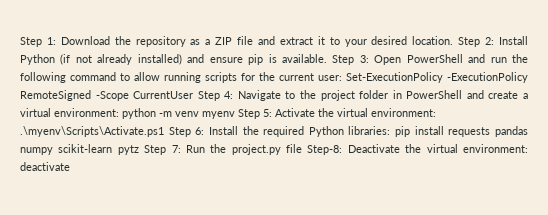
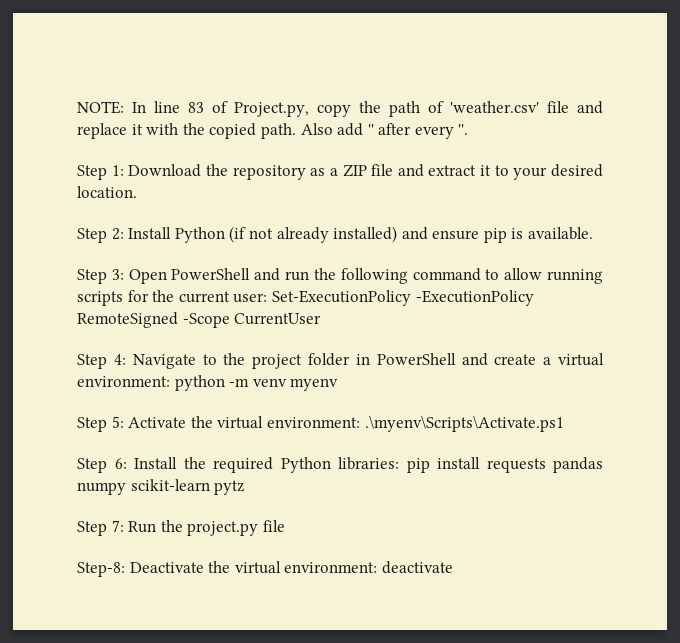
+ NOTE: In line 83 of Project.py, copy the path of 'weather.csv' file and replace it with the copied path. Also add '' after every ''.
- Download the repository as a ZIP file and extract it to your desired location. Step 2:
+ Download the repository as a ZIP file and extract it to your desired location.
+ Step 2:
- Install Python (if not already installed) and ensure pip is available. Step 3:
+ Install Python (if not already installed) and ensure pip is available.
+ Step 3:
- Set-ExecutionPolicy -ExecutionPolicy RemoteSigned -Scope CurrentUser Step 4:
+ Set-ExecutionPolicy -ExecutionPolicy RemoteSigned -Scope CurrentUser
+ Step 4:
- python -m venv myenv Step 5:
+ python -m venv myenv
+ Step 5:
- .\myenv\Scripts\Activate.ps1 Step 6:
+ .\myenv\Scripts\Activate.ps1
+ Step 6:
- pip install requests pandas numpy scikit-learn pytz Step 7:
+ pip install requests pandas numpy scikit-learn pytz
+ Step 7:
- Run the project.py file Step-8:
+ Run the project.py file
+ Step-8:

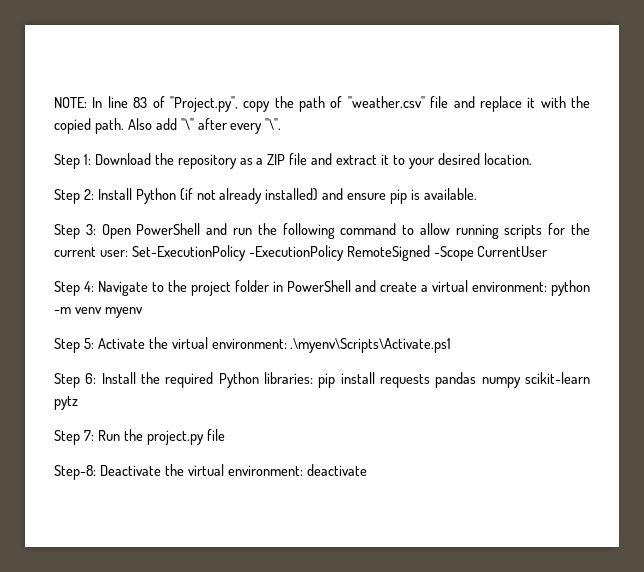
- NOTE: In line 83 of Project.py, copy the path of 'weather.csv' file and replace it with the copied path.
+ NOTE: In line 83 of "Project.py", copy the path of "weather.csv" file and replace it with the copied path.
- Also add '' after every ''.
+ Also add "\" after every "\".

